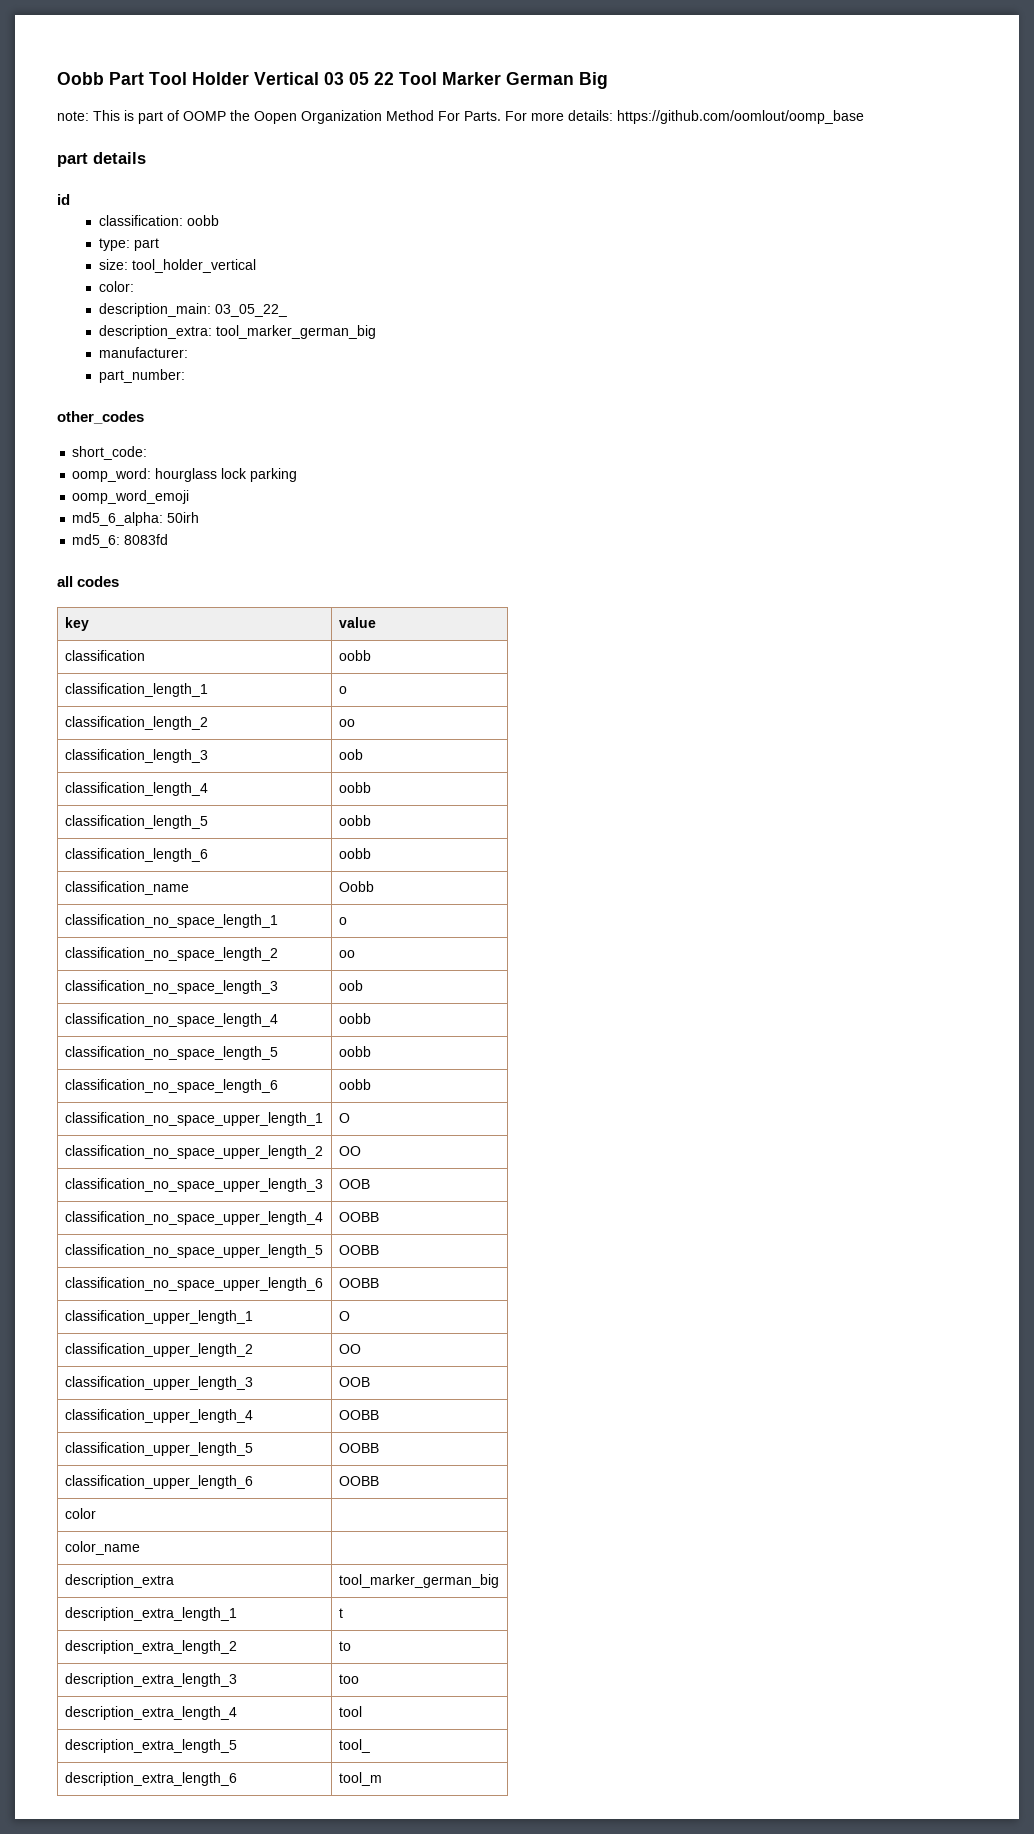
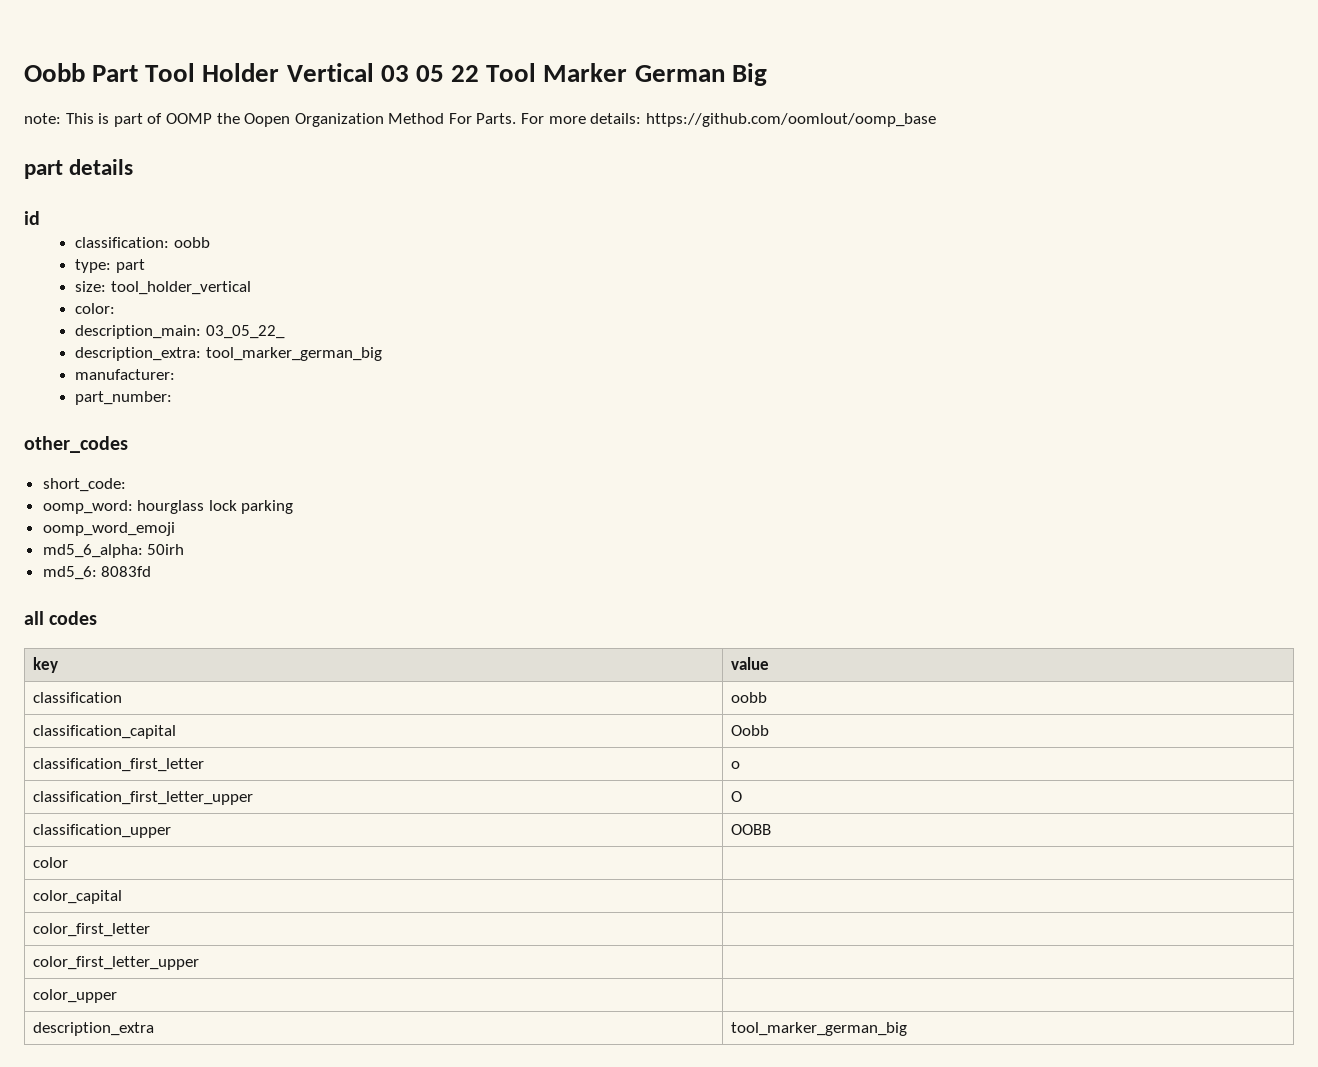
- classification_length_1 | o
- classification_length_2 | oo
- classification_length_3 | oob
- classification_length_4 | oobb
- classification_length_5 | oobb
- classification_length_6 | oobb
- classification_name | Oobb
- classification_no_space_length_1 | o
- classification_no_space_length_2 | oo
- classification_no_space_length_3 | oob
- classification_no_space_length_4 | oobb
- classification_no_space_length_5 | oobb
- classification_no_space_length_6 | oobb
- classification_no_space_upper_length_1 | O
- classification_no_space_upper_length_2 | OO
- classification_no_space_upper_length_3 | OOB
- classification_no_space_upper_length_4 | OOBB
- classification_no_space_upper_length_5 | OOBB
- classification_no_space_upper_length_6 | OOBB
- classification_upper_length_1 | O
- classification_upper_length_2 | OO
- classification_upper_length_3 | OOB
- classification_upper_length_4 | OOBB
- classification_upper_length_5 | OOBB
- classification_upper_length_6 | OOBB
+ classification_capital | Oobb
+ classification_first_letter | o
+ classification_first_letter_upper | O
+ classification_upper | OOBB
  color |
- color_name |
+ color_capital |
+ color_first_letter |
+ color_first_letter_upper |
+ color_upper |
  description_extra | tool_marker_german_big
- description_extra_length_1 | t
- description_extra_length_2 | to
- description_extra_length_3 | too
- description_extra_length_4 | tool
- description_extra_length_5 | tool_
- description_extra_length_6 | tool_m

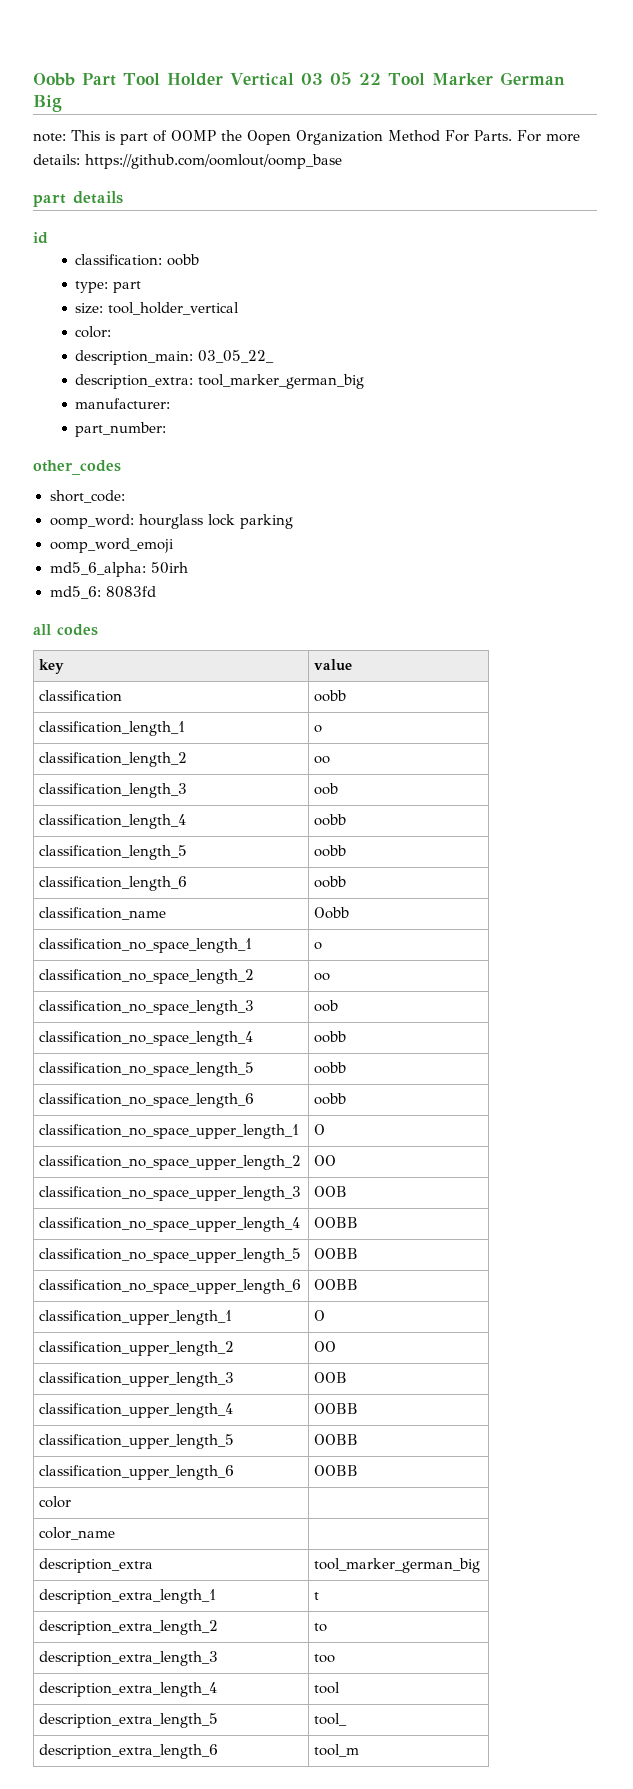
- classification_capital | Oobb
+ classification_length_1 | o
+ classification_length_2 | oo
+ classification_length_3 | oob
+ classification_length_4 | oobb
+ classification_length_5 | oobb
+ classification_length_6 | oobb
+ classification_name | Oobb
- classification_first_letter | o
- classification_first_letter_upper | O
- classification_upper | OOBB
+ classification_no_space_length_1 | o
+ classification_no_space_length_2 | oo
+ classification_no_space_length_3 | oob
+ classification_no_space_length_4 | oobb
+ classification_no_space_length_5 | oobb
+ classification_no_space_length_6 | oobb
+ classification_no_space_upper_length_1 | O
+ classification_no_space_upper_length_2 | OO
+ classification_no_space_upper_length_3 | OOB
+ classification_no_space_upper_length_4 | OOBB
+ classification_no_space_upper_length_5 | OOBB
+ classification_no_space_upper_length_6 | OOBB
+ classification_upper_length_1 | O
+ classification_upper_length_2 | OO
+ classification_upper_length_3 | OOB
+ classification_upper_length_4 | OOBB
+ classification_upper_length_5 | OOBB
+ classification_upper_length_6 | OOBB
  color |
- color_capital |
- color_first_letter |
- color_first_letter_upper |
- color_upper |
+ color_name |
  description_extra | tool_marker_german_big
+ description_extra_length_1 | t
+ description_extra_length_2 | to
+ description_extra_length_3 | too
+ description_extra_length_4 | tool
+ description_extra_length_5 | tool_
+ description_extra_length_6 | tool_m

